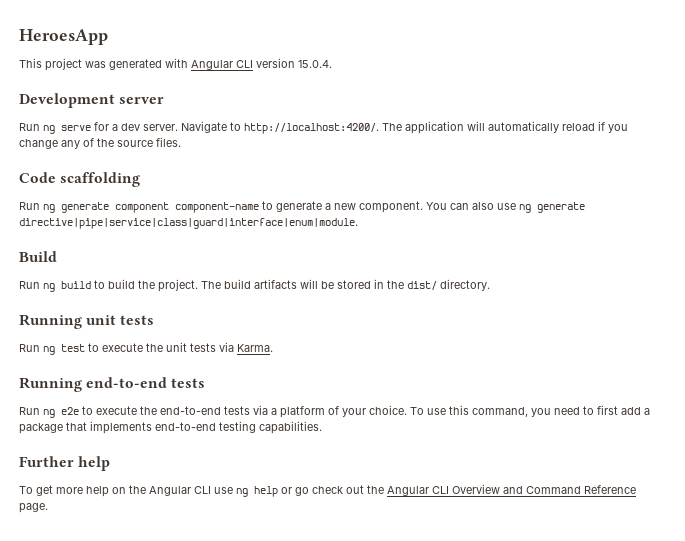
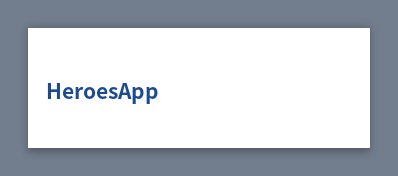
- This project was generated with Angular CLI version 15.0.4.
- Development server
- Run ng serve for a dev server. Navigate to http://localhost:4200/. The application will automatically reload if you change any of the source files.
- Code scaffolding
- Run ng generate component component-name to generate a new component. You can also use ng generate directive|pipe|service|class|guard|interface|enum|module.
- Build
- Run ng build to build the project. The build artifacts will be stored in the dist/ directory.
- Running unit tests
- Run ng test to execute the unit tests via Karma.
- Running end-to-end tests
- Run ng e2e to execute the end-to-end tests via a platform of your choice. To use this command, you need to first add a package that implements end-to-end testing capabilities.
- Further help
- To get more help on the Angular CLI use ng help or go check out the Angular CLI Overview and Command Reference page.

